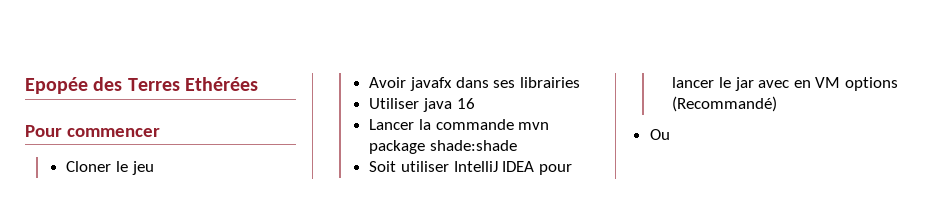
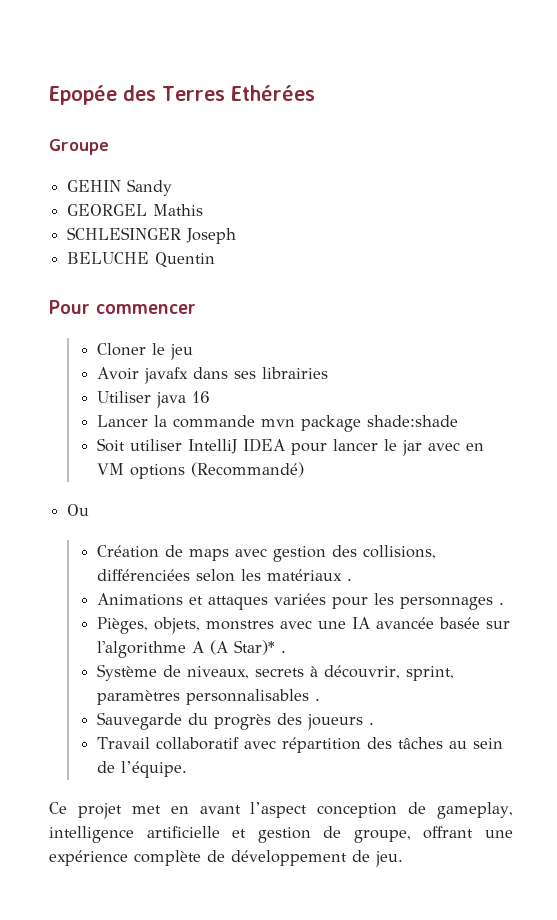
+ Groupe
+ GEHIN Sandy
+ GEORGEL Mathis
+ SCHLESINGER Joseph
+ BELUCHE Quentin
+ Création de maps avec gestion des collisions, différenciées selon les matériaux .
+ Animations et attaques variées pour les personnages .
+ Pièges, objets, monstres avec une IA avancée basée sur l'algorithme A (A Star)* .
+ Système de niveaux, secrets à découvrir, sprint, paramètres personnalisables .
+ Sauvegarde du progrès des joueurs .
+ Travail collaboratif avec répartition des tâches au sein de l’équipe.
+ Ce projet met en avant l’aspect conception de gameplay, intelligence artificielle et gestion de groupe, offrant une expérience complète de développement de jeu.

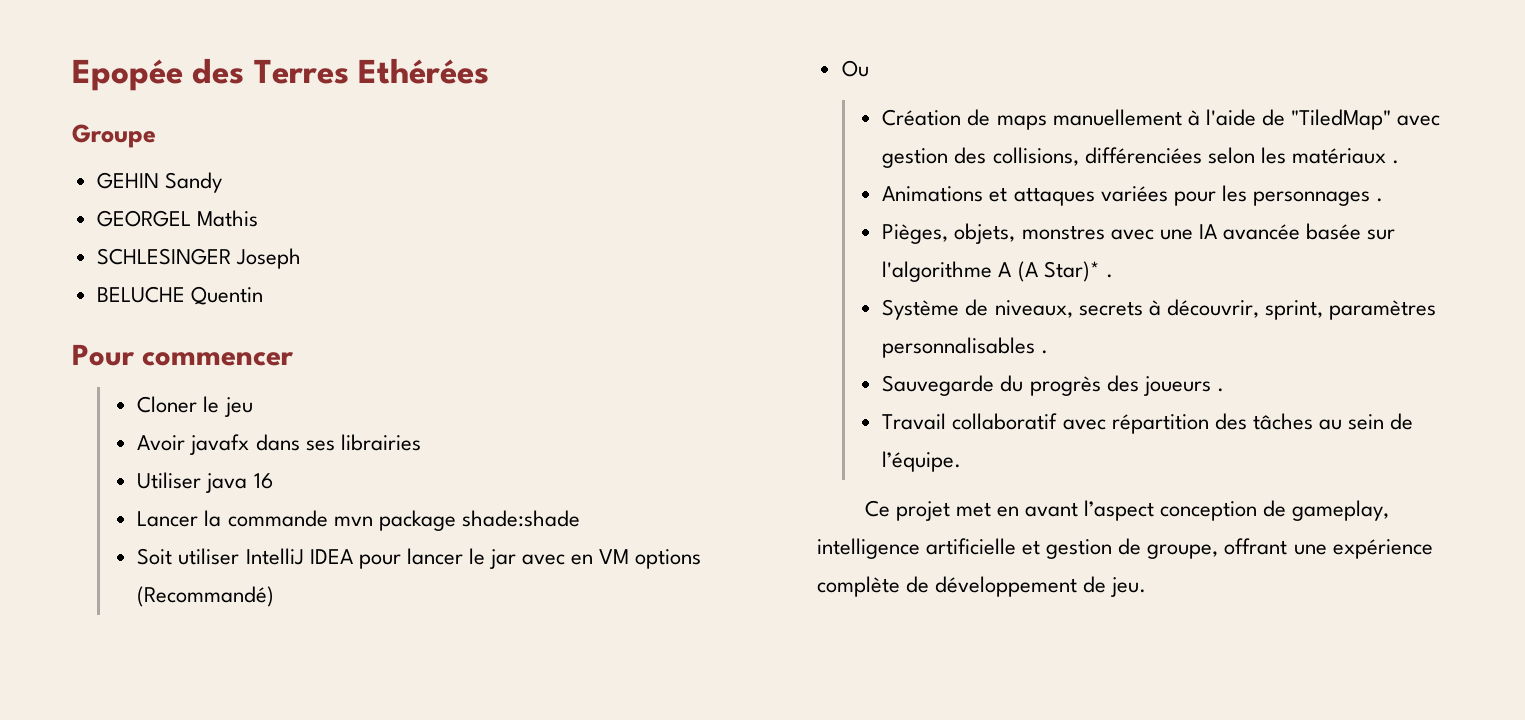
- Création de maps avec gestion des collisions, différenciées selon les matériaux .
+ Création de maps manuellement à l'aide de "TiledMap" avec gestion des collisions, différenciées selon les matériaux .

